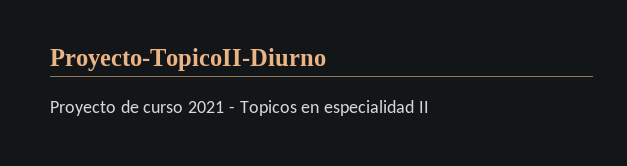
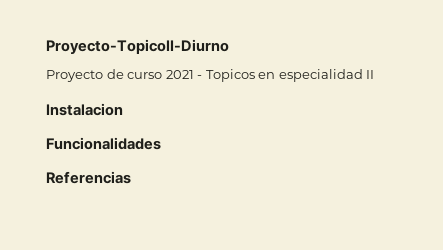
+ Instalacion
+ Funcionalidades
+ Referencias

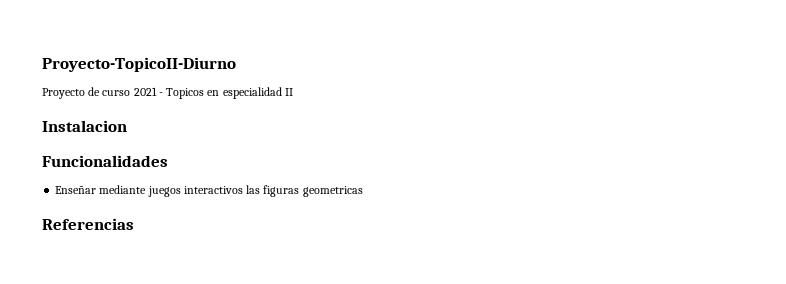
+ Enseñar mediante juegos interactivos las figuras geometricas

